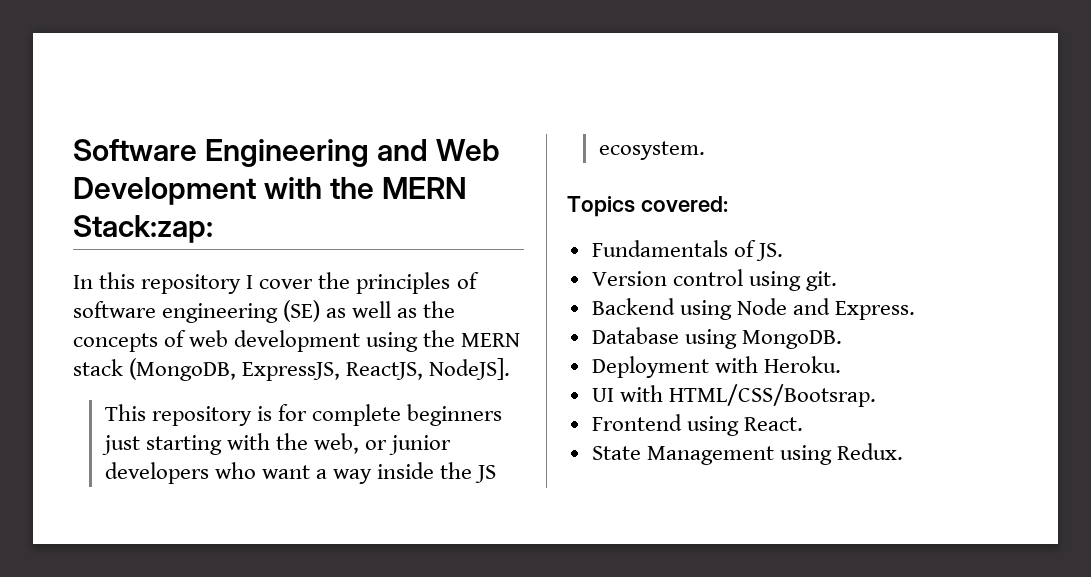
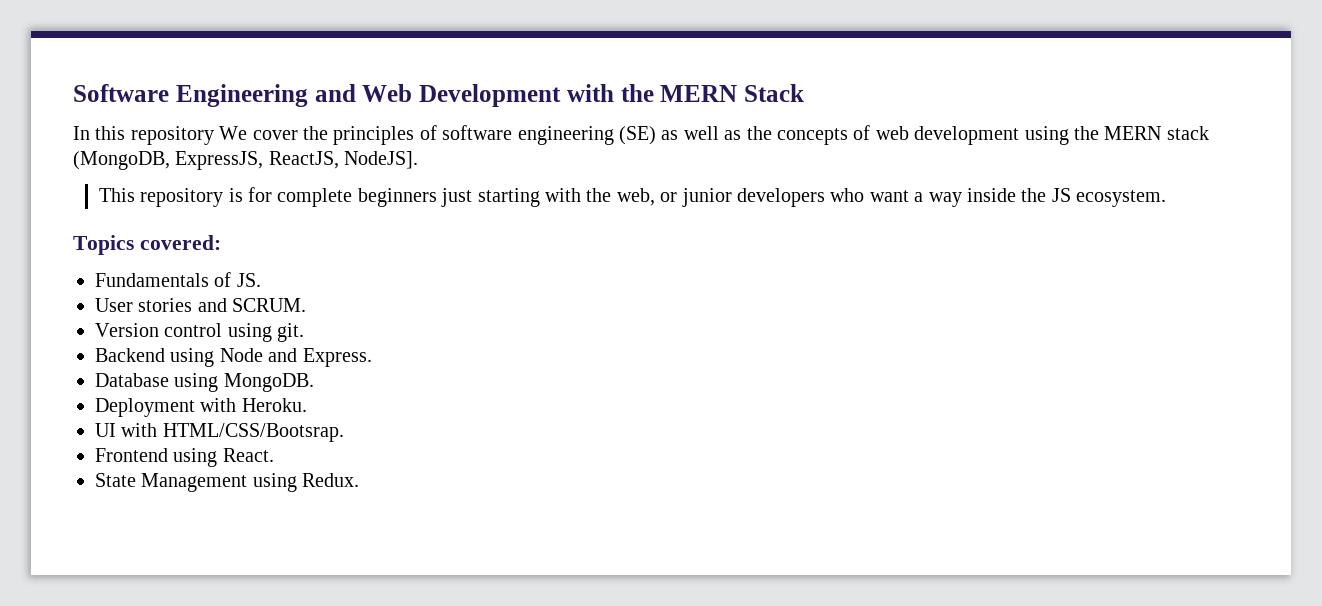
- Software Engineering and Web Development with the MERN Stack:zap:
+ Software Engineering and Web Development with the MERN Stack
- In this repository I cover the principles of software engineering (SE) as well as the concepts of web development using the MERN stack (MongoDB, ExpressJS, ReactJS, NodeJS].
+ In this repository We cover the principles of software engineering (SE) as well as the concepts of web development using the MERN stack (MongoDB, ExpressJS, ReactJS, NodeJS].
+ User stories and SCRUM.

